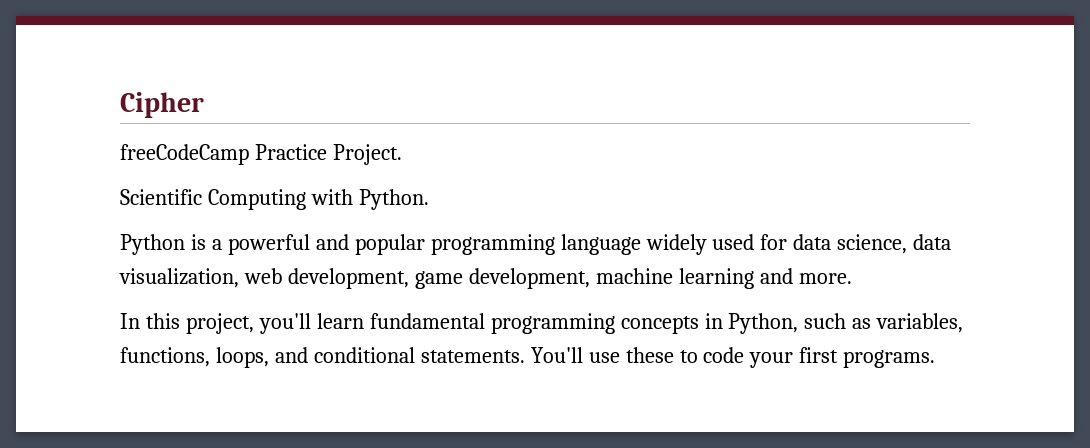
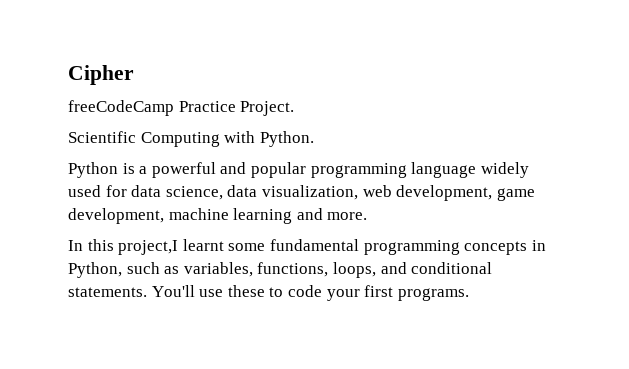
- In this project, you'll learn fundamental programming concepts in Python, such as variables, functions, loops, and conditional statements.
+ In this project,I learnt some fundamental programming concepts in Python, such as variables, functions, loops, and conditional statements.

